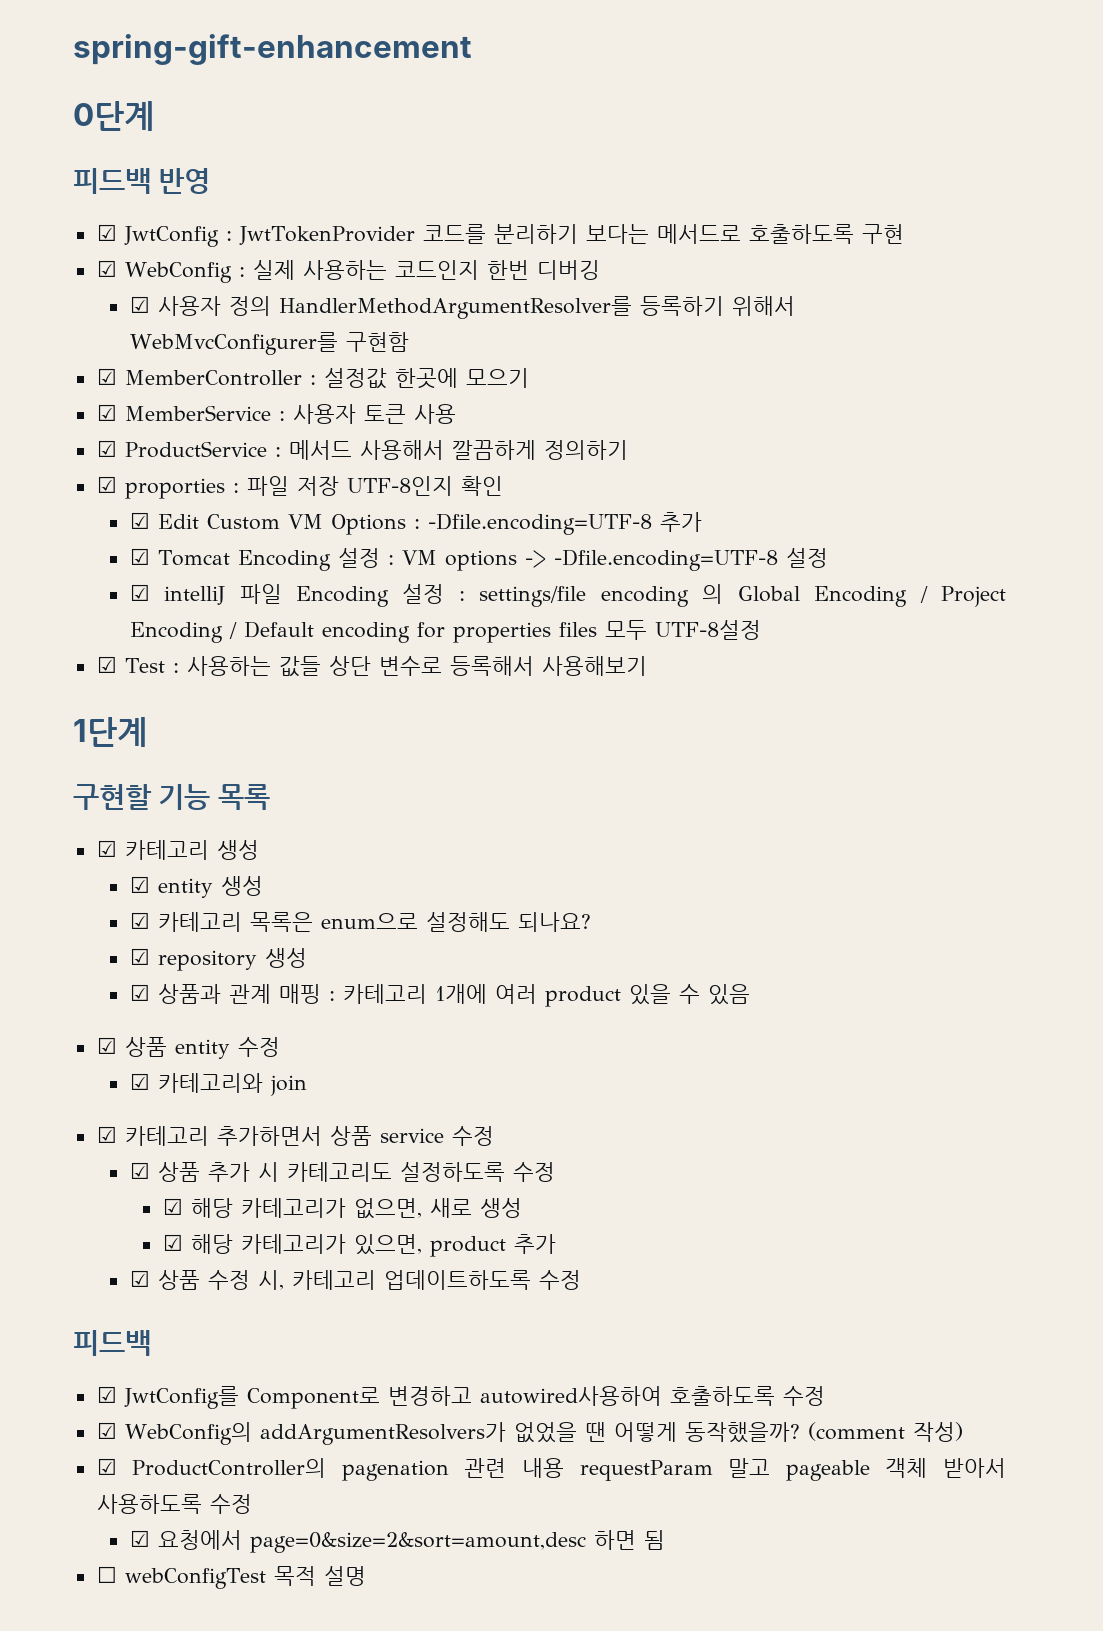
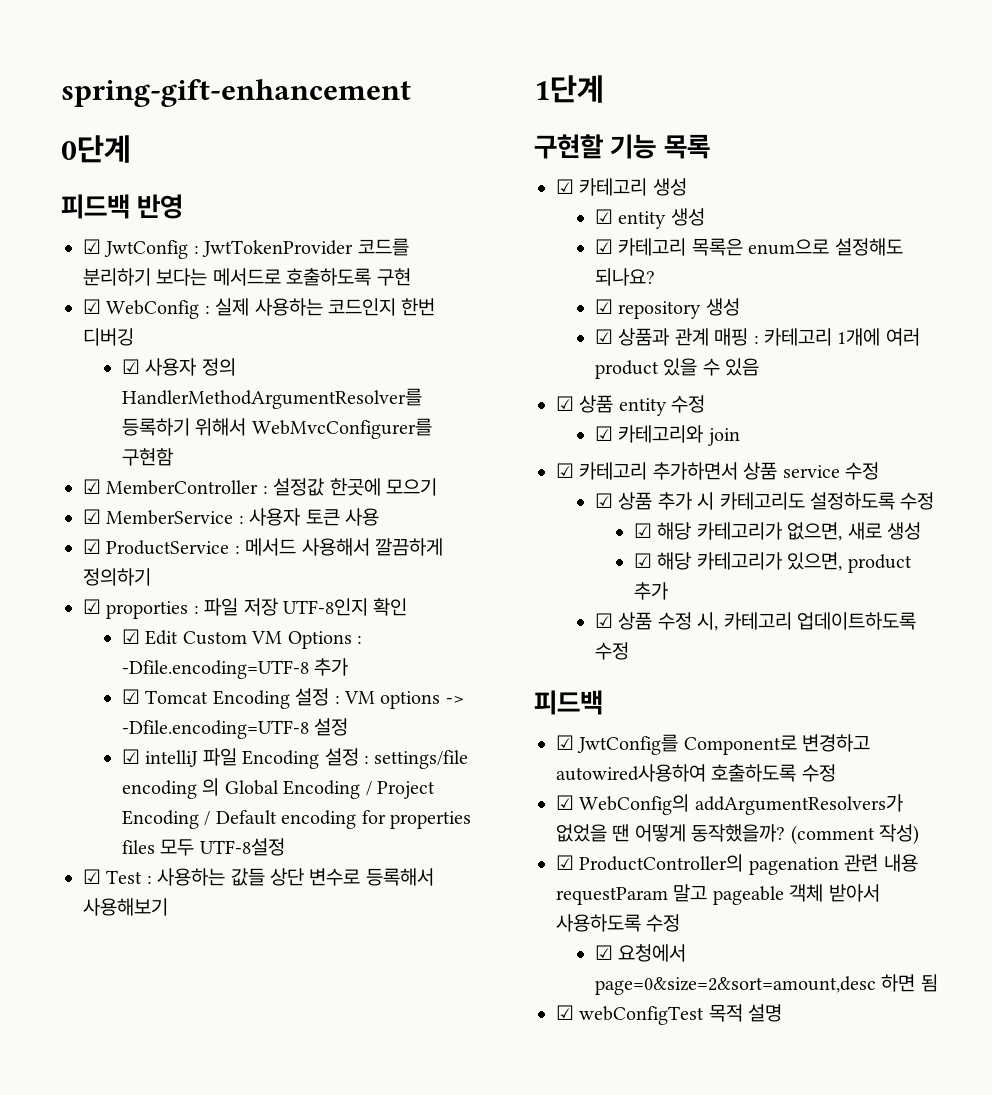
- ☐ webConfigTest 목적 설명
+ ☑ webConfigTest 목적 설명

